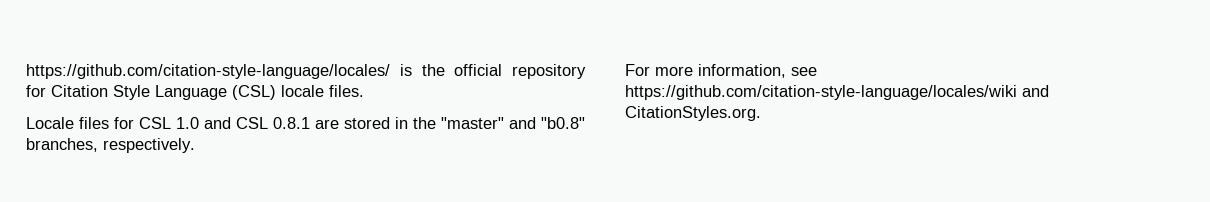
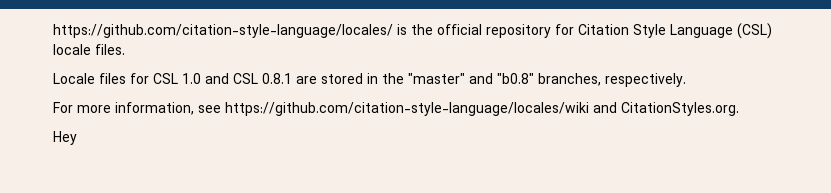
+ Hey

